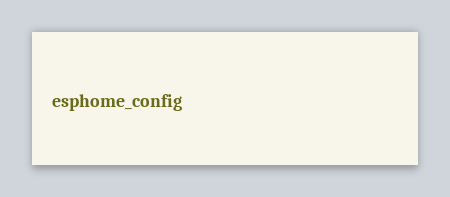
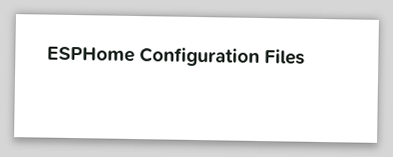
- esphome_config
+ ESPHome Configuration Files

